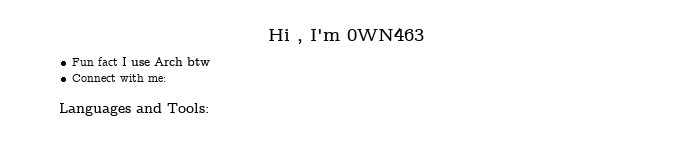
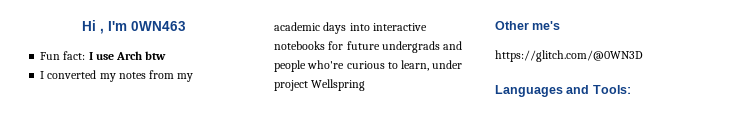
- Fun fact I use Arch btw
+ Fun fact: I use Arch btw
- Connect with me:
+ I converted my notes from my academic days into interactive notebooks for future undergrads and people who're curious to learn, under project Wellspring
+ Other me's
+ https://glitch.com/@0WN3D

